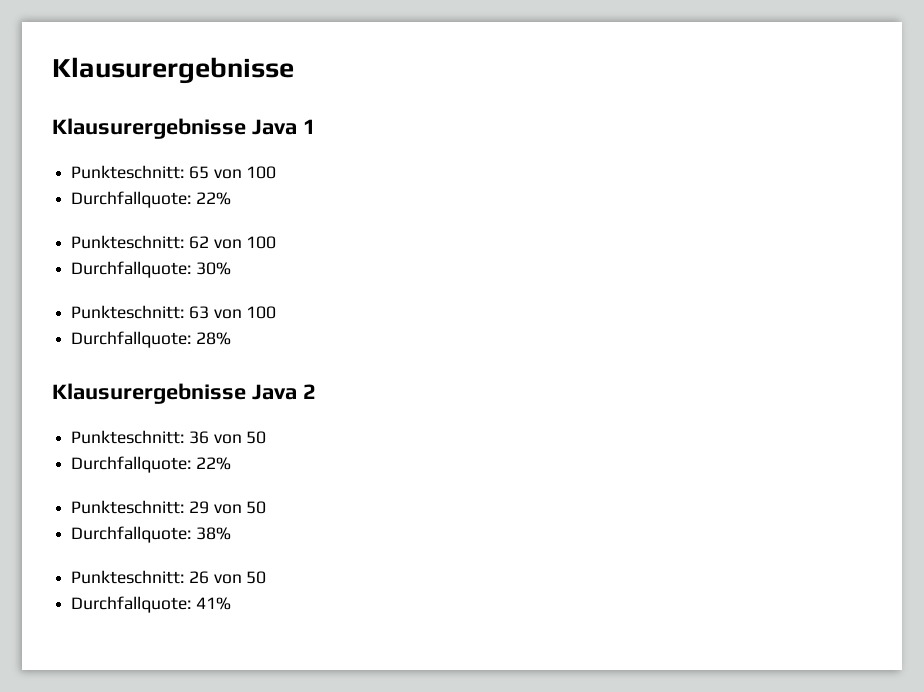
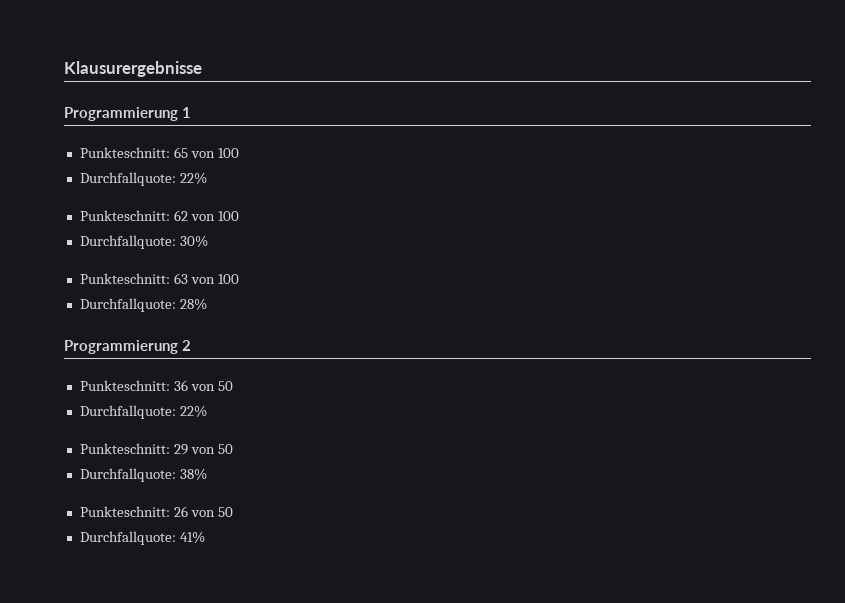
- Klausurergebnisse Java 1
+ Programmierung 1
- Klausurergebnisse Java 2
+ Programmierung 2

